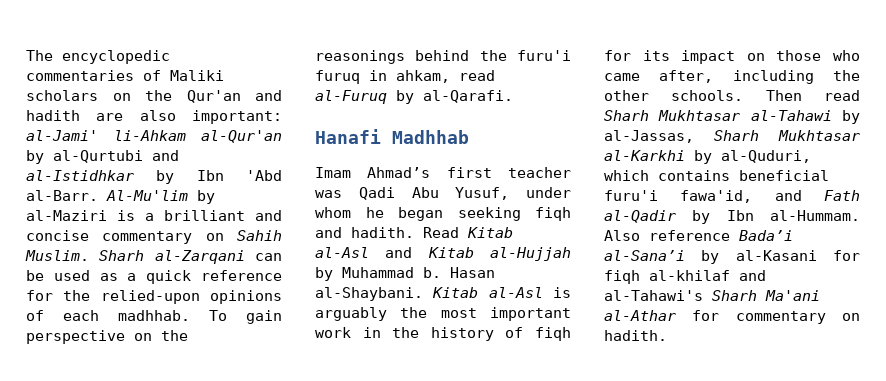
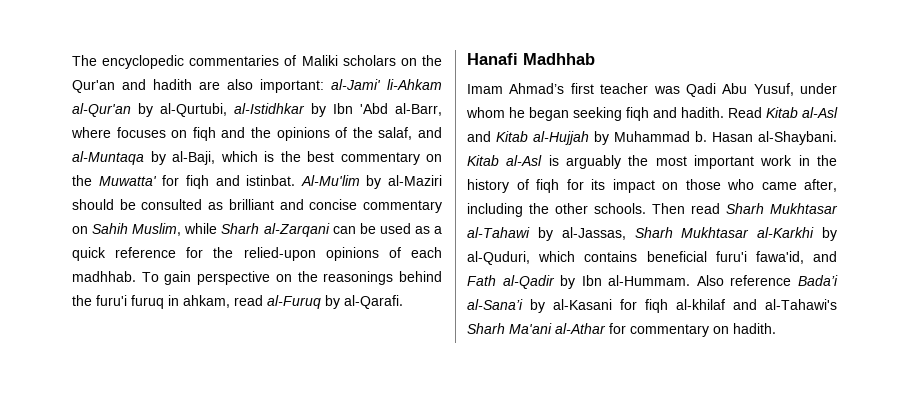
- The encyclopedic commentaries of Maliki scholars on the Qur'an and hadith are also important: al-Jami' li-Ahkam al-Qur'an by al-Qurtubi and al-Istidhkar by Ibn 'Abd al-Barr. Al-Mu'lim by al-Maziri is a brilliant and concise commentary on Sahih Muslim. Sharh al-Zarqani can be used as a quick reference for the relied-upon opinions of each madhhab.
+ The encyclopedic commentaries of Maliki scholars on the Qur'an and hadith are also important: al-Jami' li-Ahkam al-Qur'an by al-Qurtubi, al-Istidhkar by Ibn 'Abd al-Barr, where focuses on fiqh and the opinions of the salaf, and al-Muntaqa by al-Baji, which is the best commentary on the Muwatta' for fiqh and istinbat. Al-Mu'lim by al-Maziri should be consulted as brilliant and concise commentary on Sahih Muslim, while Sharh al-Zarqani can be used as a quick reference for the relied-upon opinions of each madhhab.

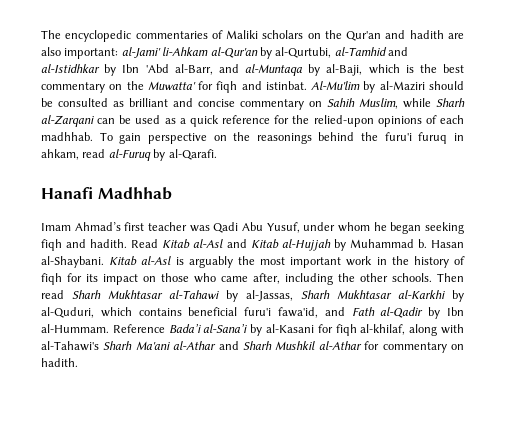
- The encyclopedic commentaries of Maliki scholars on the Qur'an and hadith are also important: al-Jami' li-Ahkam al-Qur'an by al-Qurtubi, al-Istidhkar by Ibn 'Abd al-Barr, where focuses on fiqh and the opinions of the salaf, and al-Muntaqa by al-Baji, which is the best commentary on the Muwatta' for fiqh and istinbat.
+ The encyclopedic commentaries of Maliki scholars on the Qur'an and hadith are also important: al-Jami' li-Ahkam al-Qur'an by al-Qurtubi, al-Tamhid and al-Istidhkar by Ibn 'Abd al-Barr, and al-Muntaqa by al-Baji, which is the best commentary on the Muwatta' for fiqh and istinbat.
- Also reference Bada’i al-Sana’i by al-Kasani for fiqh al-khilaf and al-Tahawi's Sharh Ma'ani al-Athar for commentary on hadith.
+ Reference Bada’i al-Sana’i by al-Kasani for fiqh al-khilaf, along with al-Tahawi's Sharh Ma'ani al-Athar and Sharh Mushkil al-Athar for commentary on hadith.

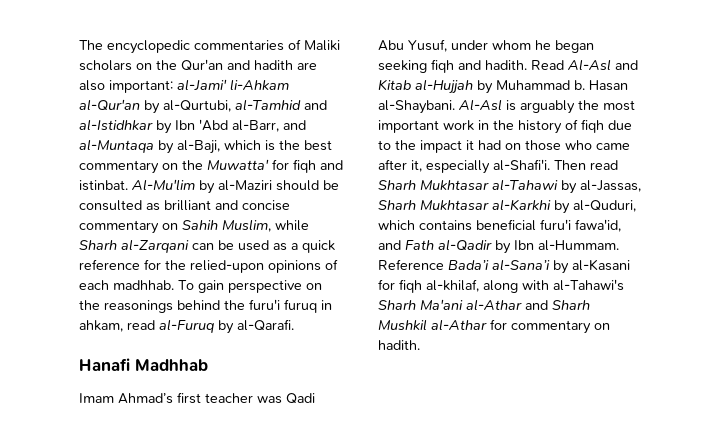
- Read Kitab al-Asl and Kitab al-Hujjah by Muhammad b.
+ Read Al-Asl and Kitab al-Hujjah by Muhammad b.
- Kitab al-Asl is arguably the most important work in the history of fiqh for its impact on those who came after, including the other schools.
+ Al-Asl is arguably the most important work in the history of fiqh due to the impact it had on those who came after it, especially al-Shafi'i.

